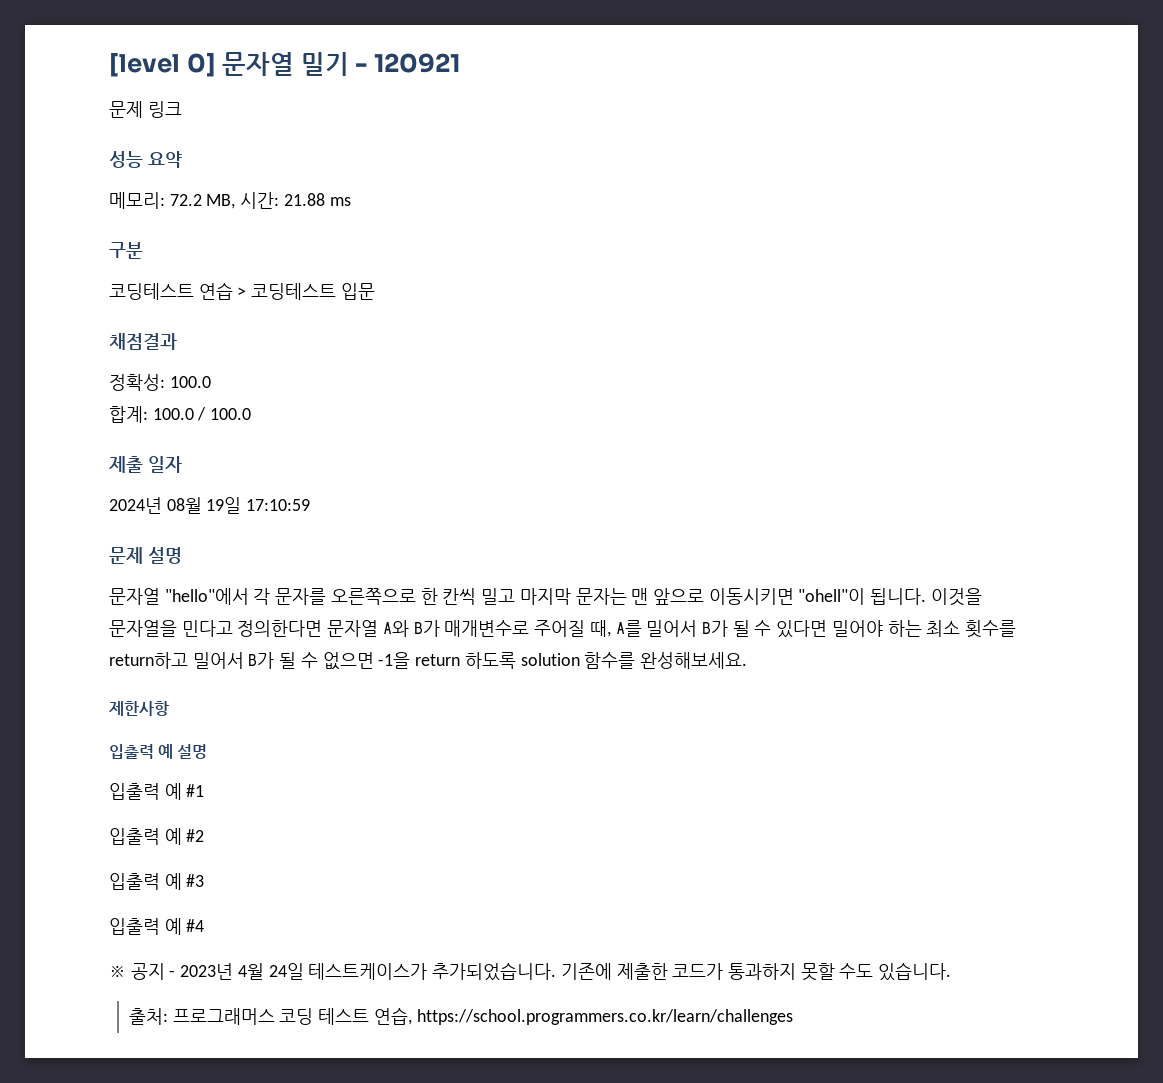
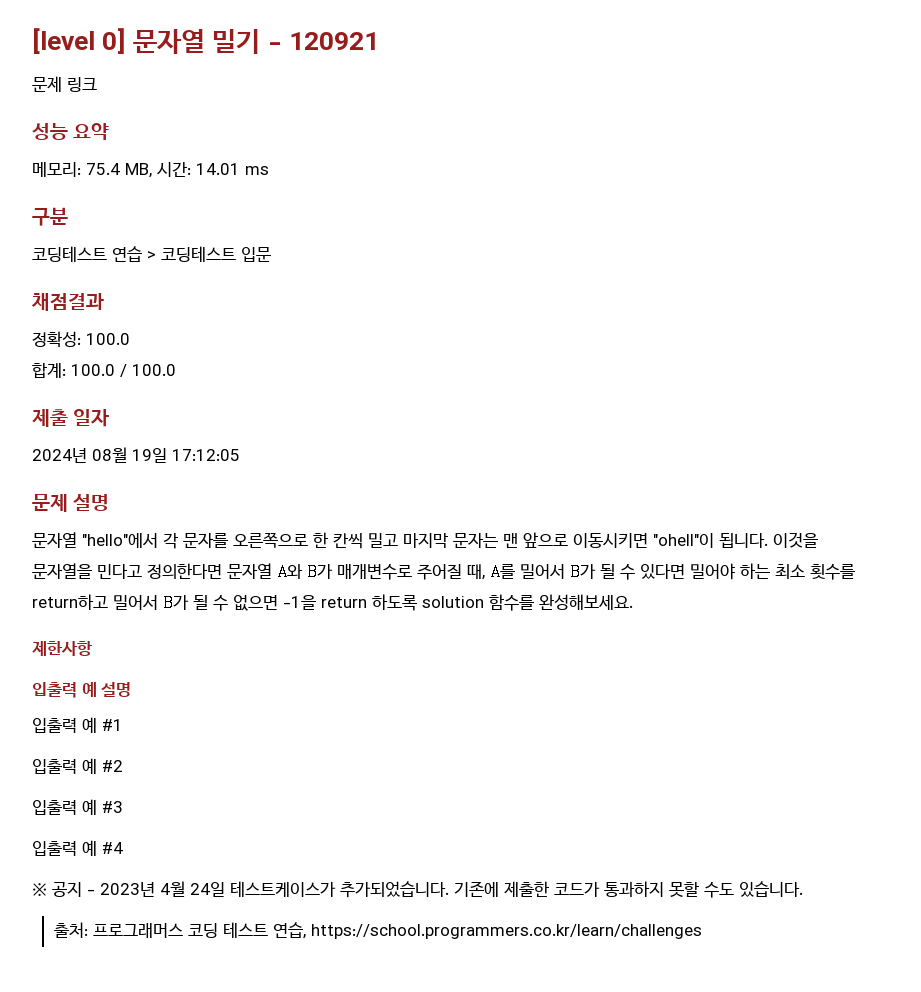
- 메모리: 72.2 MB, 시간: 21.88 ms
+ 메모리: 75.4 MB, 시간: 14.01 ms
- 2024년 08월 19일 17:10:59
+ 2024년 08월 19일 17:12:05

